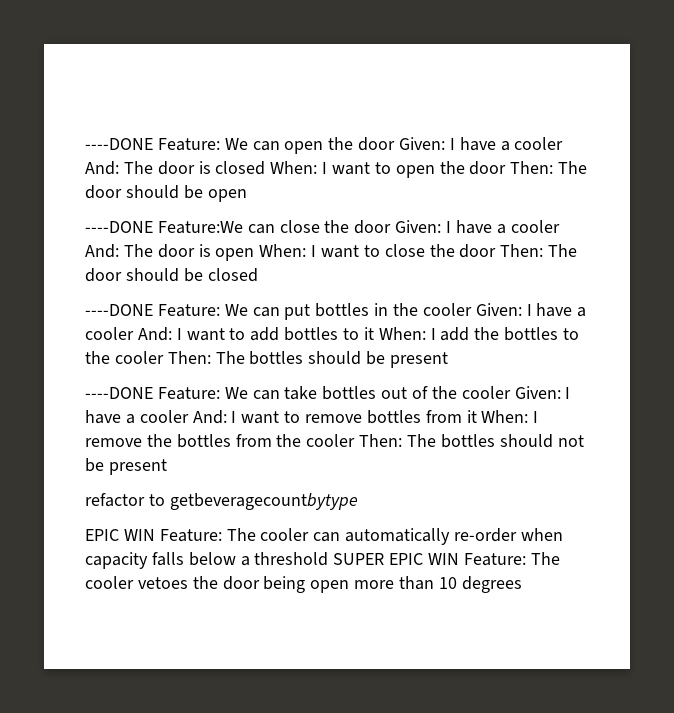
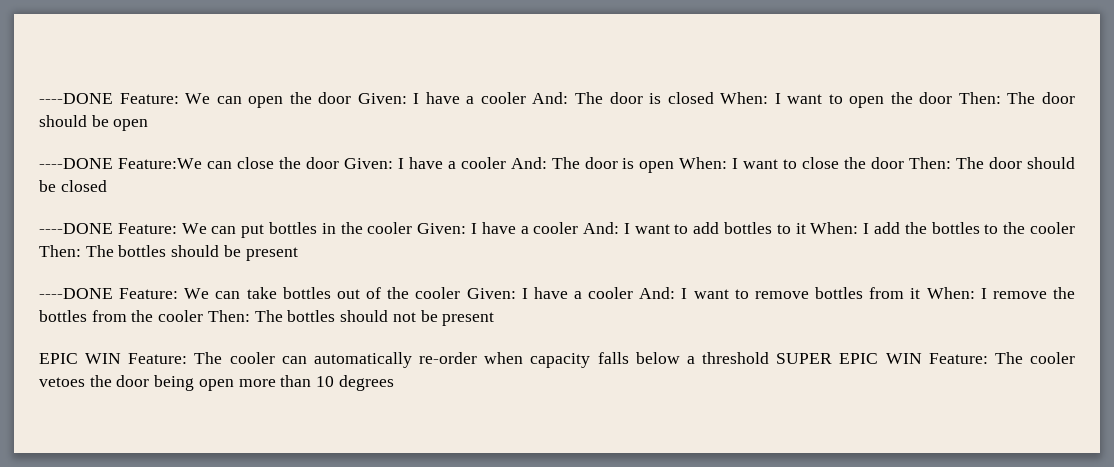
- refactor to getbeveragecountbytype

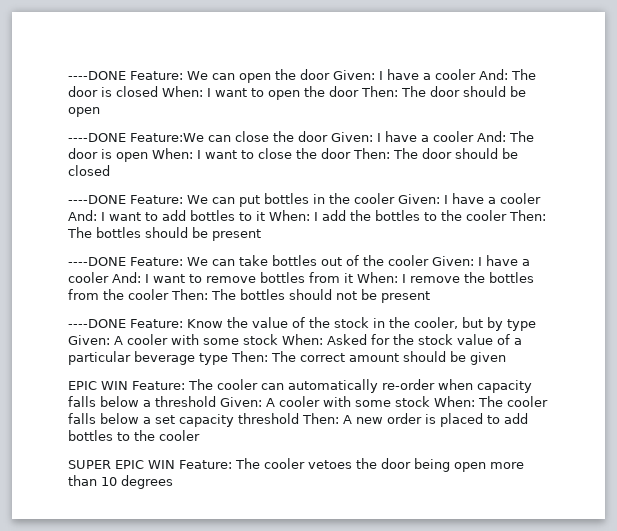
+ ----DONE Feature: Know the value of the stock in the cooler, but by type Given: A cooler with some stock When: Asked for the stock value of a particular beverage type Then: The correct amount should be given
- EPIC WIN Feature: The cooler can automatically re-order when capacity falls below a threshold SUPER EPIC WIN Feature: The cooler vetoes the door being open more than 10 degrees
+ EPIC WIN Feature: The cooler can automatically re-order when capacity falls below a threshold Given: A cooler with some stock When: The cooler falls below a set capacity threshold Then: A new order is placed to add bottles to the cooler
+ SUPER EPIC WIN Feature: The cooler vetoes the door being open more than 10 degrees

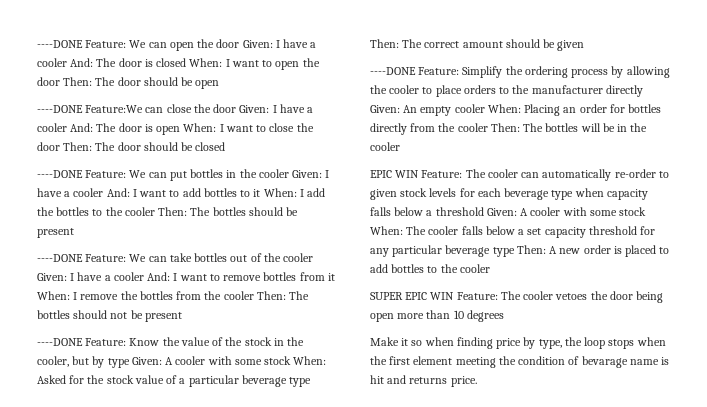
+ ----DONE Feature: Simplify the ordering process by allowing the cooler to place orders to the manufacturer directly Given: An empty cooler When: Placing an order for bottles directly from the cooler Then: The bottles will be in the cooler
- EPIC WIN Feature: The cooler can automatically re-order when capacity falls below a threshold Given: A cooler with some stock When: The cooler falls below a set capacity threshold Then: A new order is placed to add bottles to the cooler
+ EPIC WIN Feature: The cooler can automatically re-order to given stock levels for each beverage type when capacity falls below a threshold Given: A cooler with some stock When: The cooler falls below a set capacity threshold for any particular beverage type Then: A new order is placed to add bottles to the cooler
+ Make it so when finding price by type, the loop stops when the first element meeting the condition of bevarage name is hit and returns price.

